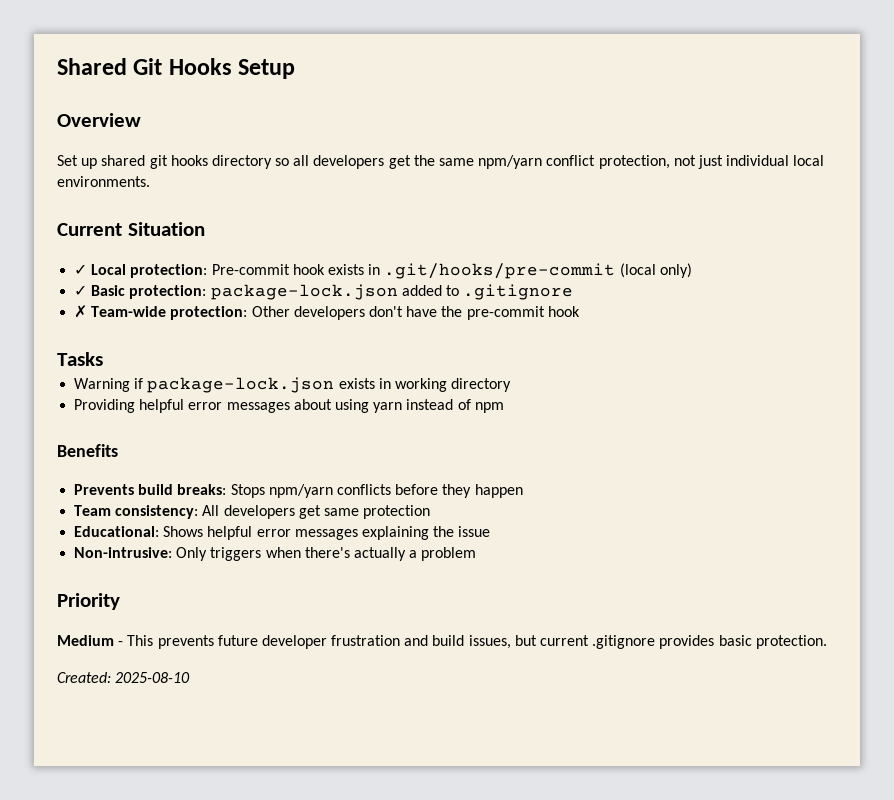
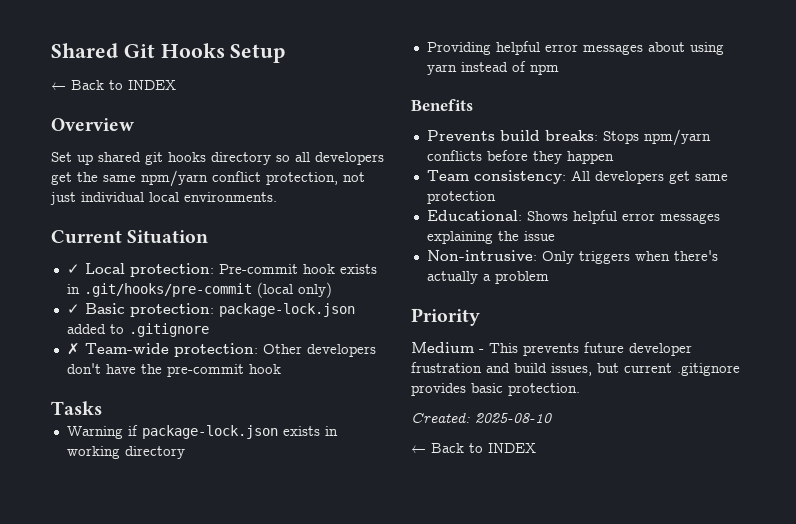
  Shared Git Hooks Setup
+ ← Back to INDEX
  Created: 2025-08-10
+ ← Back to INDEX

